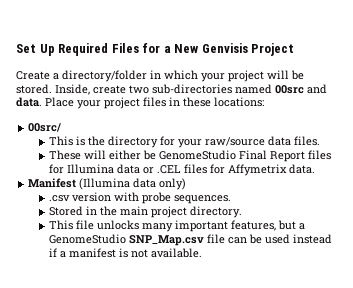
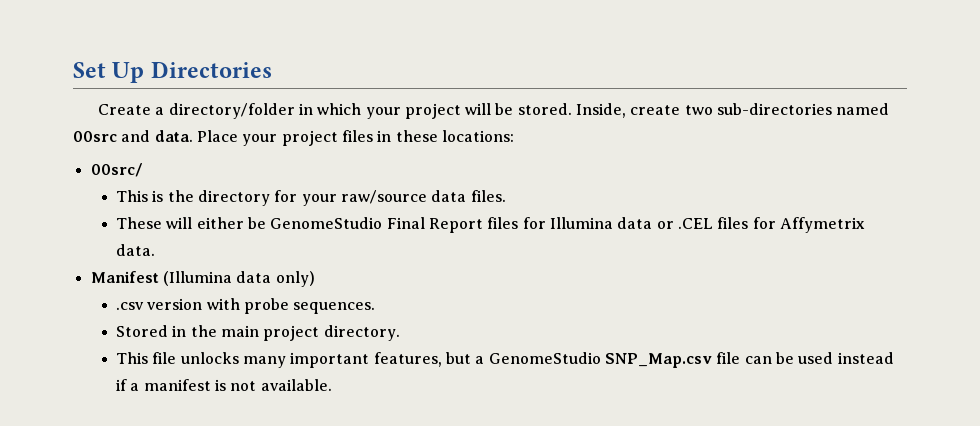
- Set Up Required Files for a New Genvisis Project
+ Set Up Directories

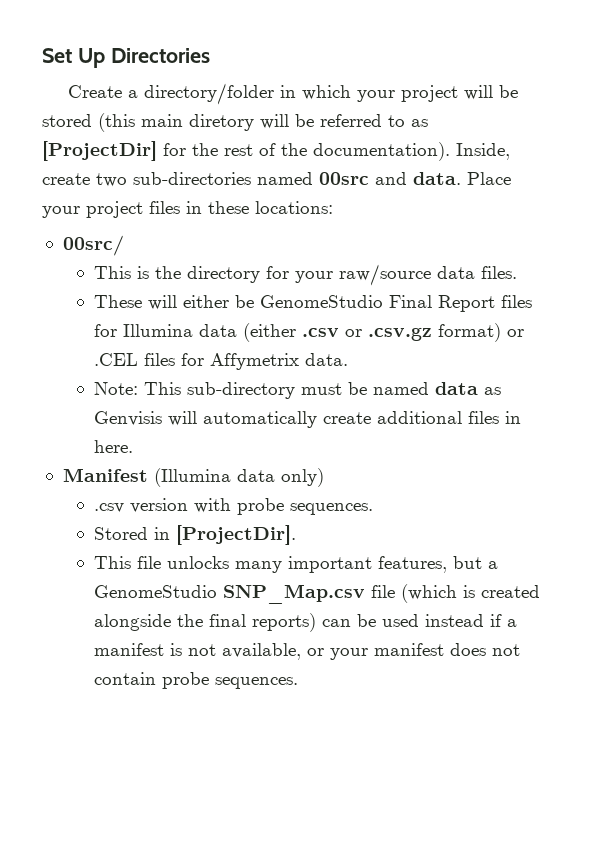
- Create a directory/folder in which your project will be stored.
+ Create a directory/folder in which your project will be stored (this main diretory will be referred to as [ProjectDir] for the rest of the documentation).
- These will either be GenomeStudio Final Report files for Illumina data or .CEL files for Affymetrix data.
+ These will either be GenomeStudio Final Report files for Illumina data (either .csv or .csv.gz format) or .CEL files for Affymetrix data.
+ Note: This sub-directory must be named data as Genvisis will automatically create additional files in here.
- Stored in the main project directory.
+ Stored in [ProjectDir].
- This file unlocks many important features, but a GenomeStudio SNP_Map.csv file can be used instead if a manifest is not available.
+ This file unlocks many important features, but a GenomeStudio SNP_Map.csv file (which is created alongside the final reports) can be used instead if a manifest is not available, or your manifest does not contain probe sequences.

